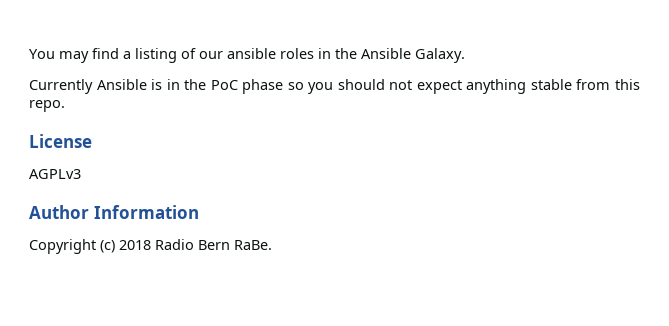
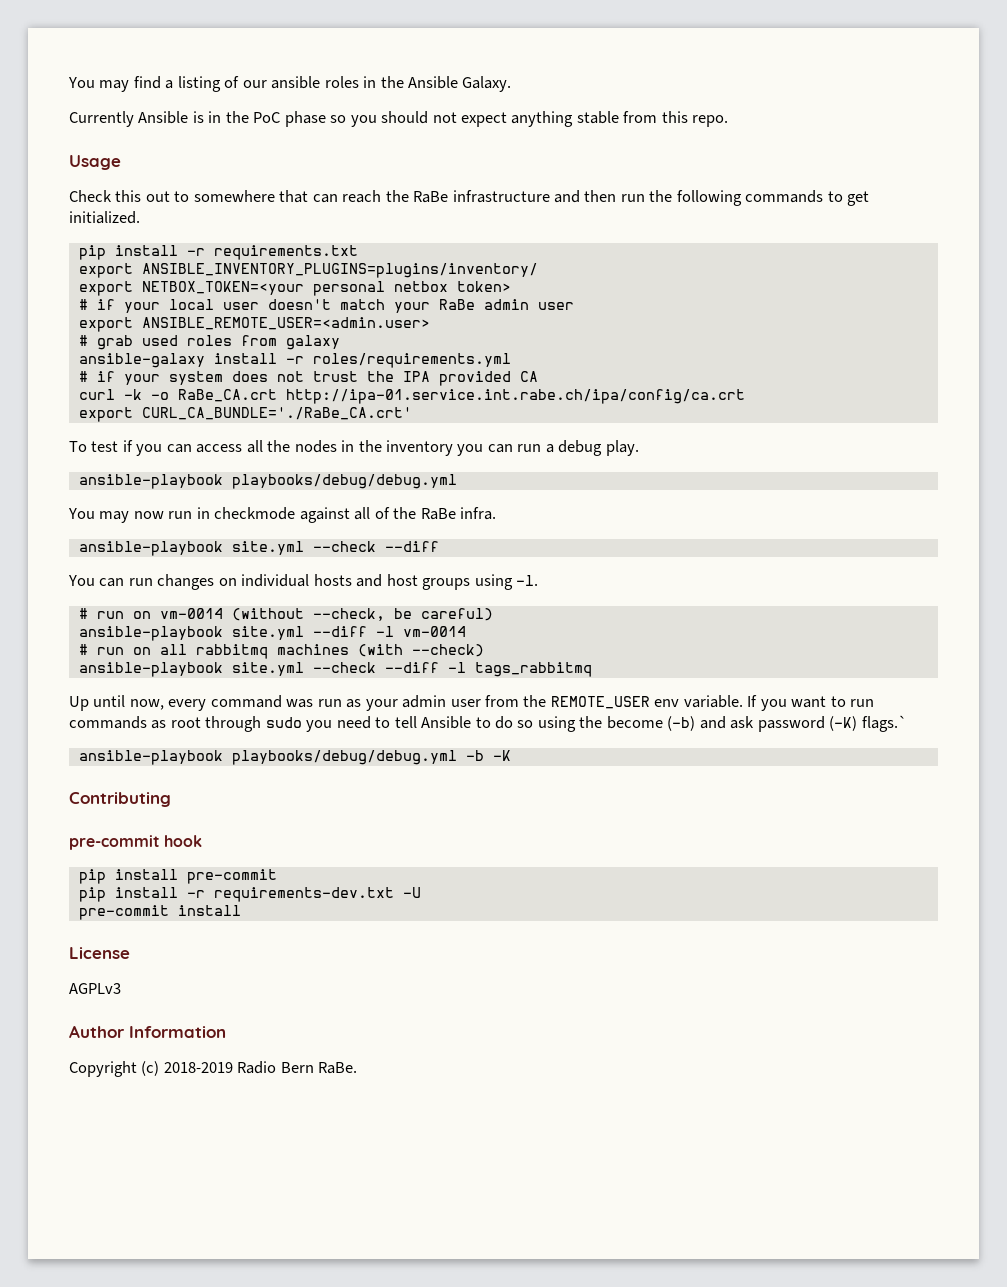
+ Usage
+ Check this out to somewhere that can reach the RaBe infrastructure and then run the following commands to get initialized.
+ pip install -r requirements.txt
+ export ANSIBLE_INVENTORY_PLUGINS=plugins/inventory/
+ export NETBOX_TOKEN=<your personal netbox token>
+ # if your local user doesn't match your RaBe admin user
+ export ANSIBLE_REMOTE_USER=<admin.user>
+ # grab used roles from galaxy
+ ansible-galaxy install -r roles/requirements.yml
+ # if your system does not trust the IPA provided CA
+ curl -k -o RaBe_CA.crt http://ipa-01.service.int.rabe.ch/ipa/config/ca.crt
+ export CURL_CA_BUNDLE='./RaBe_CA.crt'
+ To test if you can access all the nodes in the inventory you can run a debug play.
+ ansible-playbook playbooks/debug/debug.yml
+ You may now run in checkmode against all of the RaBe infra.
+ ansible-playbook site.yml --check --diff
+ You can run changes on individual hosts and host groups using -l.
+ # run on vm-0014 (without --check, be careful)
+ ansible-playbook site.yml --diff -l vm-0014
+ # run on all rabbitmq machines (with --check)
+ ansible-playbook site.yml --check --diff -l tags_rabbitmq
+ Up until now, every command was run as your admin user from the REMOTE_USER env variable. If you want to run commands as root through sudo you need to tell Ansible to do so using the become (-b) and ask password (-K) flags.`
+ ansible-playbook playbooks/debug/debug.yml -b -K
+ Contributing
+ pre-commit hook
+ pip install pre-commit
+ pip install -r requirements-dev.txt -U
+ pre-commit install
- Copyright (c) 2018 Radio Bern RaBe.
+ Copyright (c) 2018-2019 Radio Bern RaBe.

